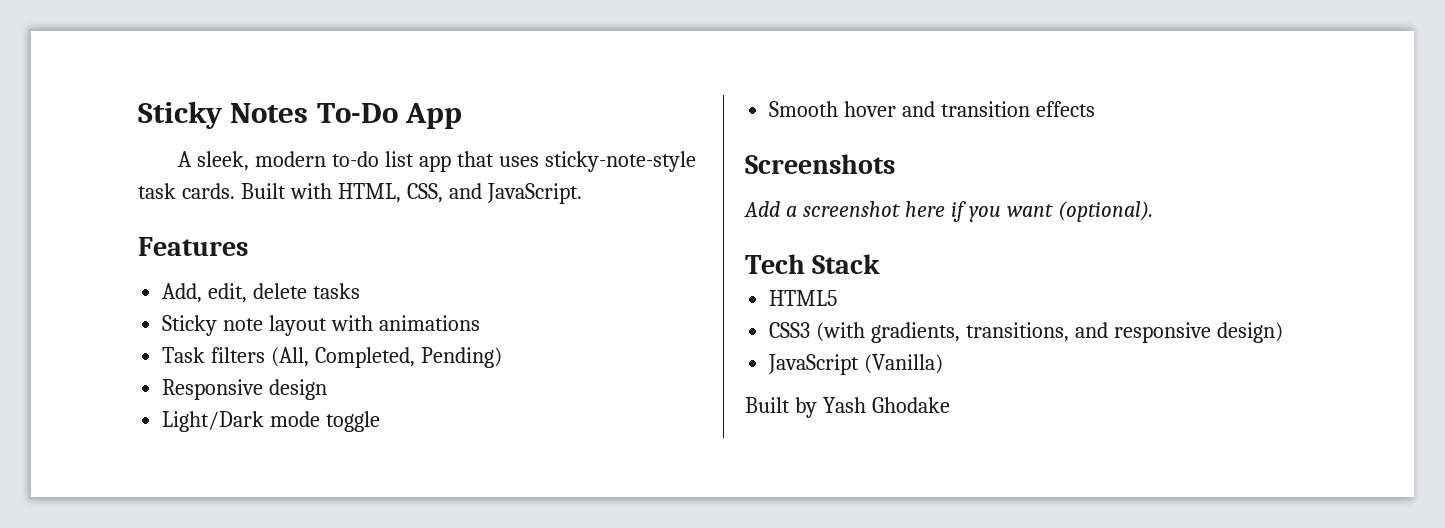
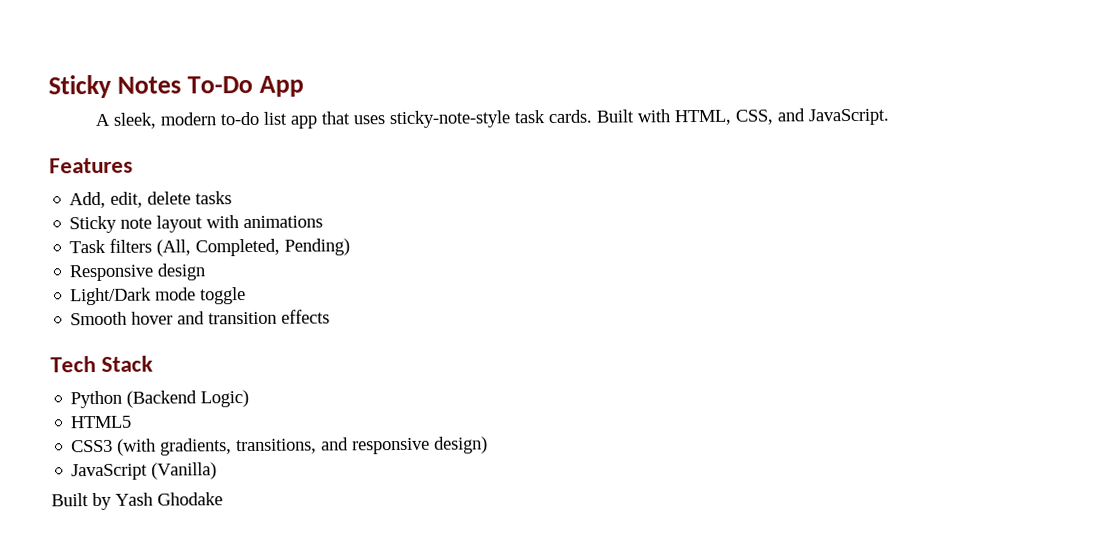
- Screenshots
- Add a screenshot here if you want (optional).
+ Python (Backend Logic)

